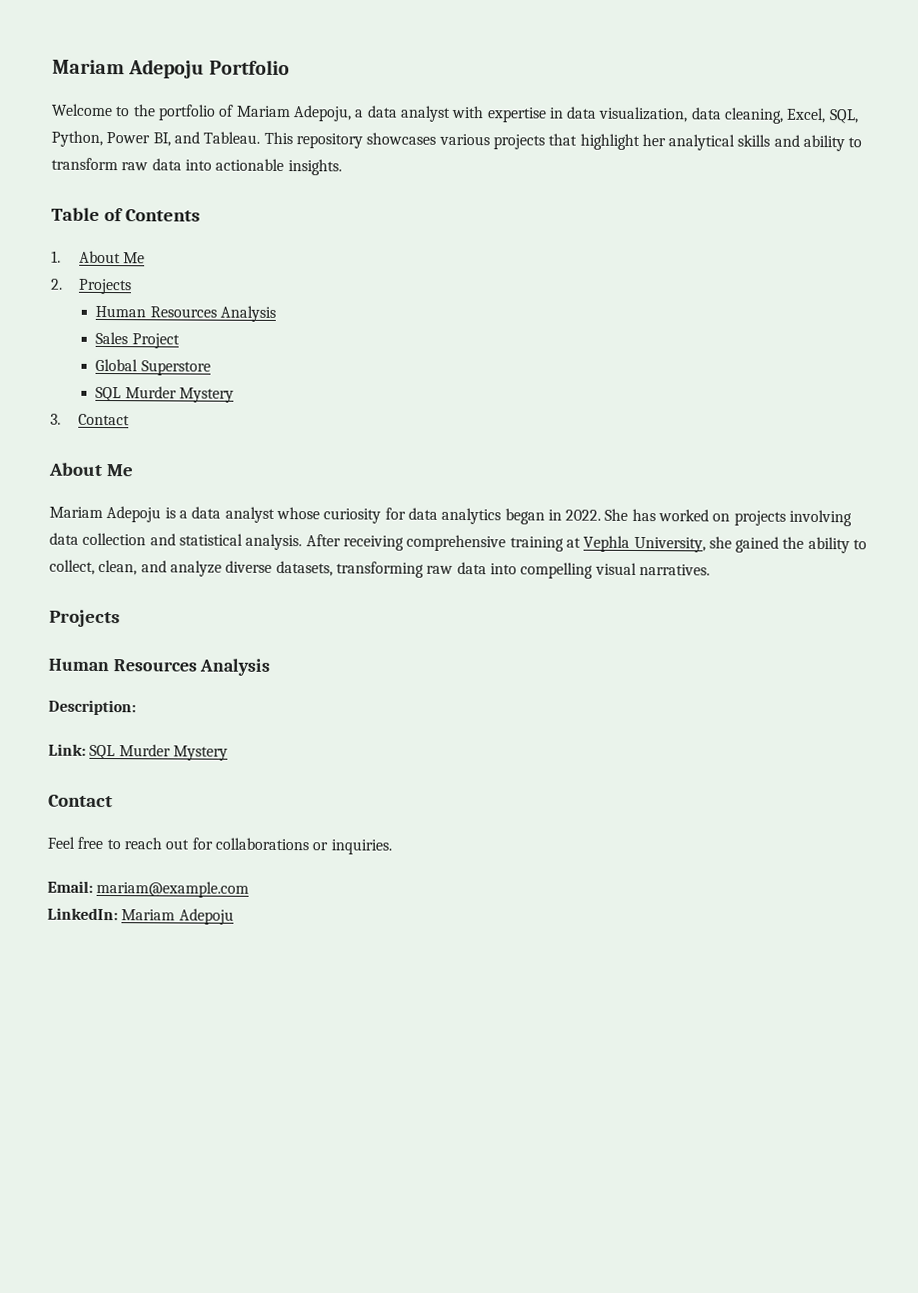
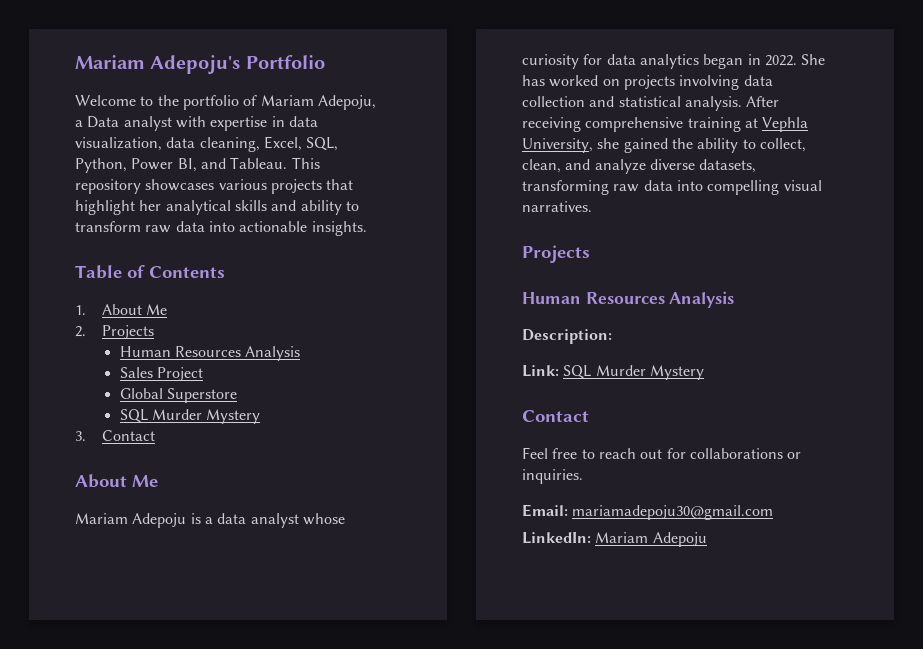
- Mariam Adepoju Portfolio
+ Mariam Adepoju's Portfolio
- Welcome to the portfolio of Mariam Adepoju, a data analyst with expertise in data visualization, data cleaning, Excel, SQL, Python, Power BI, and Tableau.
+ Welcome to the portfolio of Mariam Adepoju, a Data analyst with expertise in data visualization, data cleaning, Excel, SQL, Python, Power BI, and Tableau.
- Email: mariam@example.com
+ Email: mariamadepoju30@gmail.com

